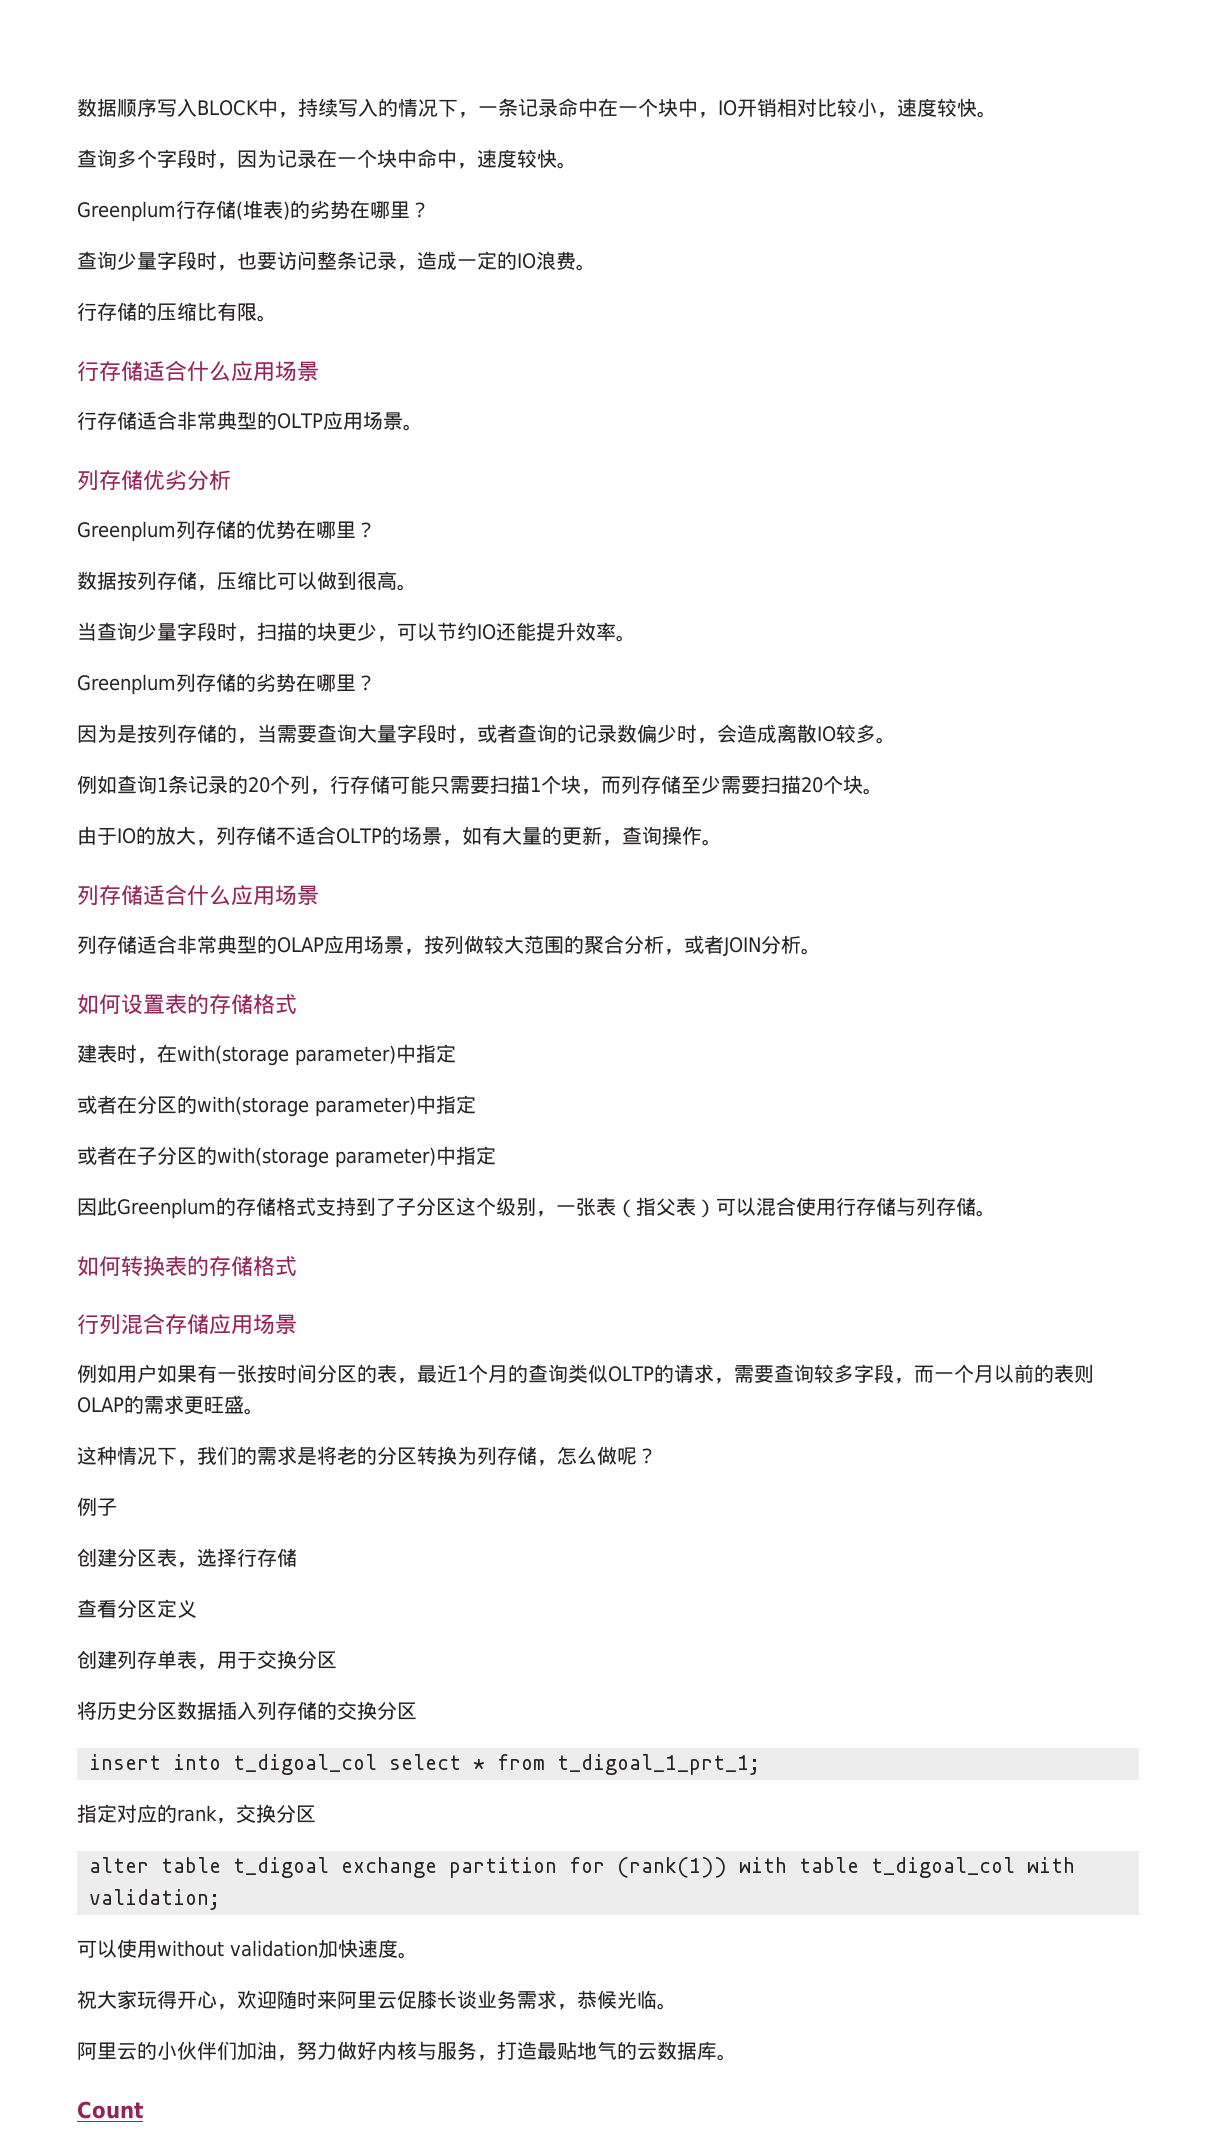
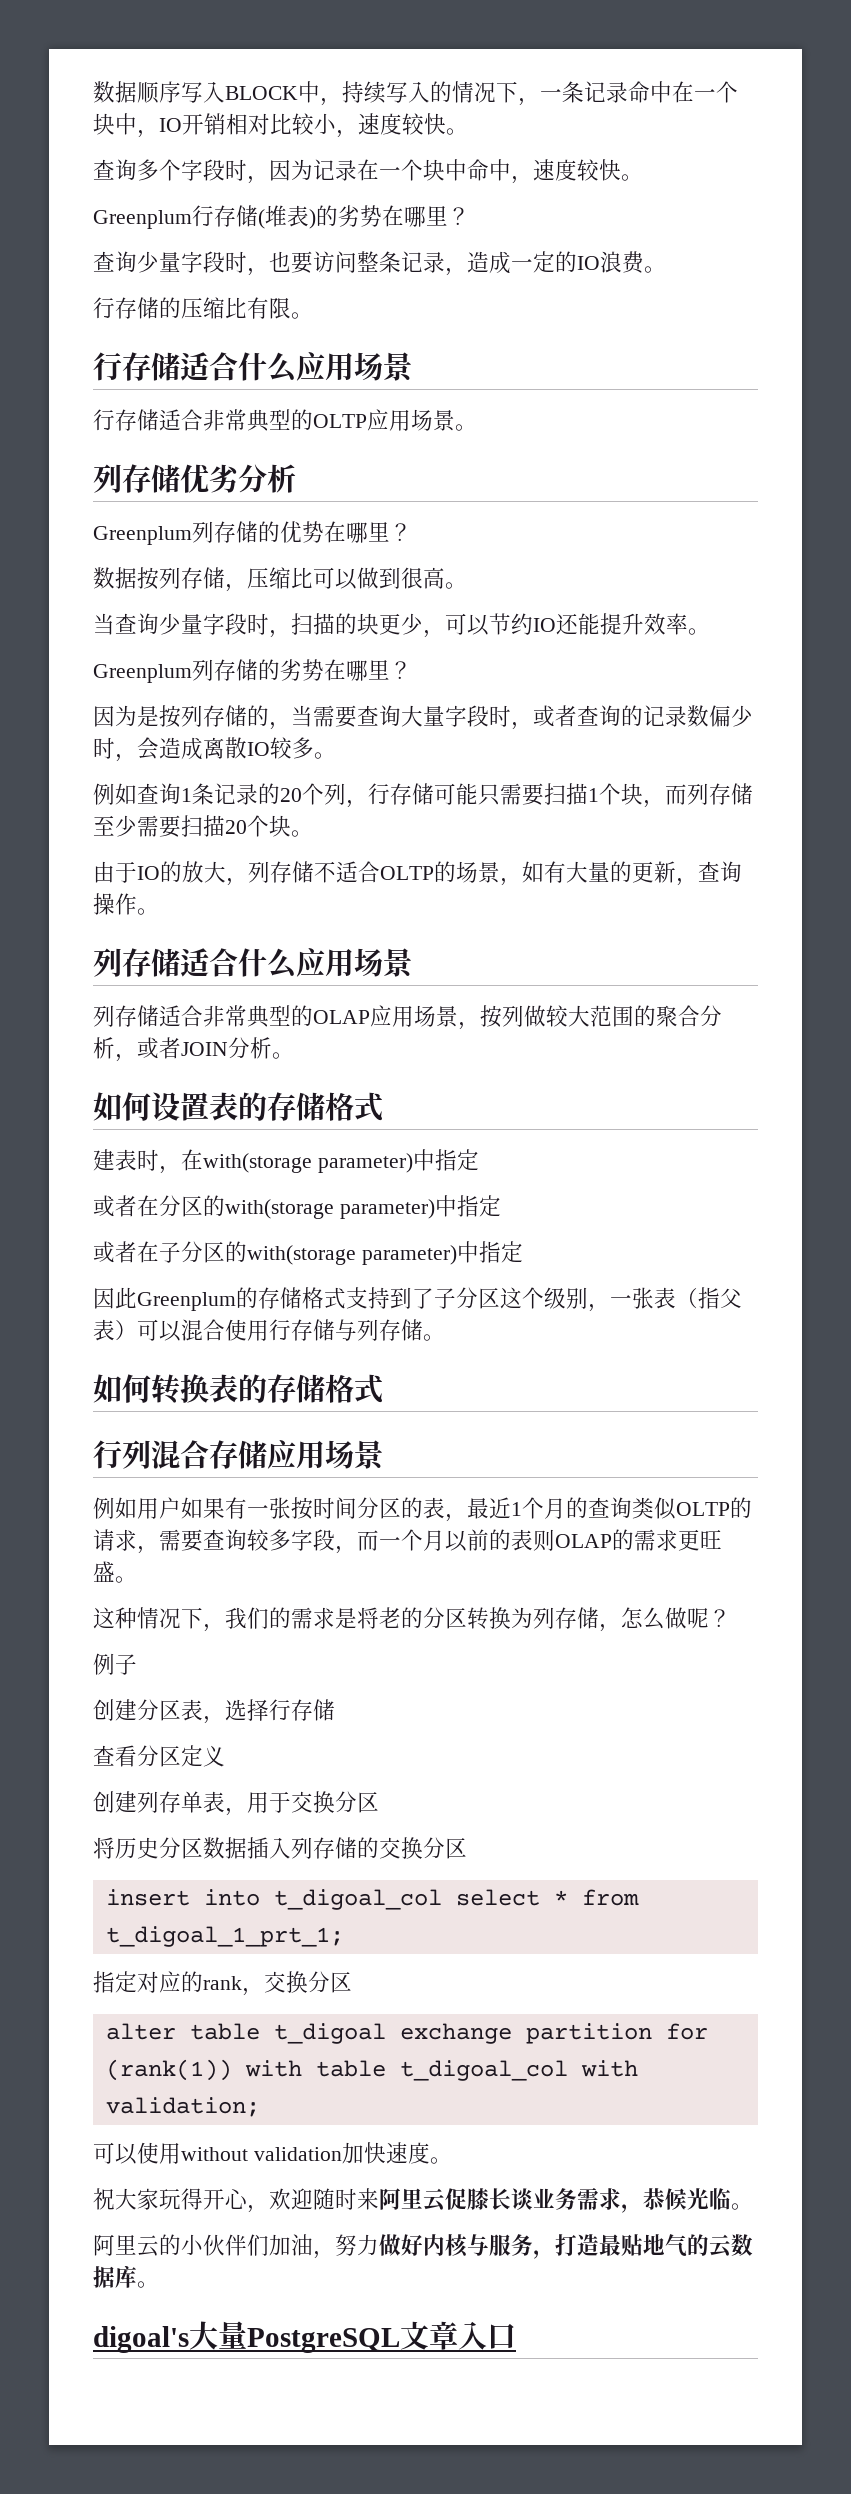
- Count
+ digoal's大量PostgreSQL文章入口

